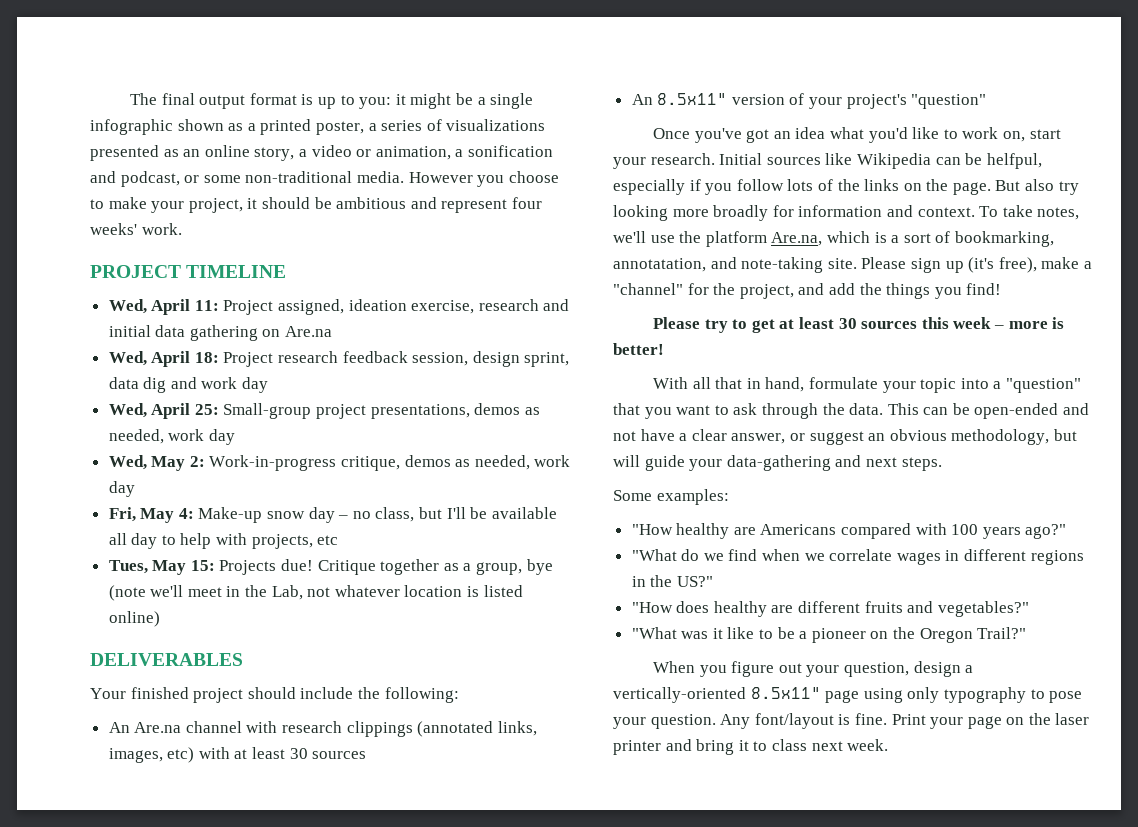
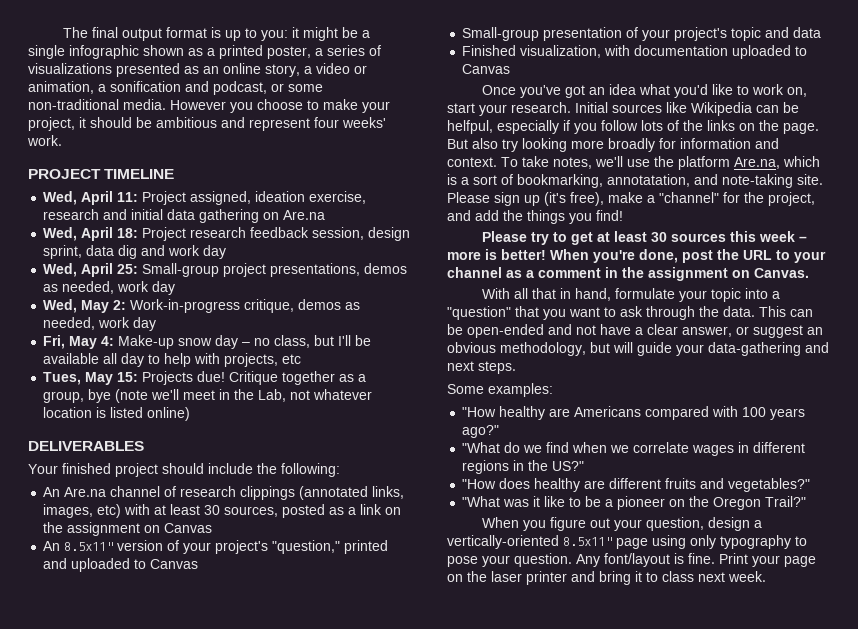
- An Are.na channel with research clippings (annotated links, images, etc) with at least 30 sources
+ An Are.na channel of research clippings (annotated links, images, etc) with at least 30 sources, posted as a link on the assignment on Canvas
- An 8.5x11" version of your project's "question"
+ An 8.5x11" version of your project's "question," printed and uploaded to Canvas
+ Small-group presentation of your project's topic and data
+ Finished visualization, with documentation uploaded to Canvas
+ When you're done, post the URL to your channel as a comment in the assignment on Canvas.

